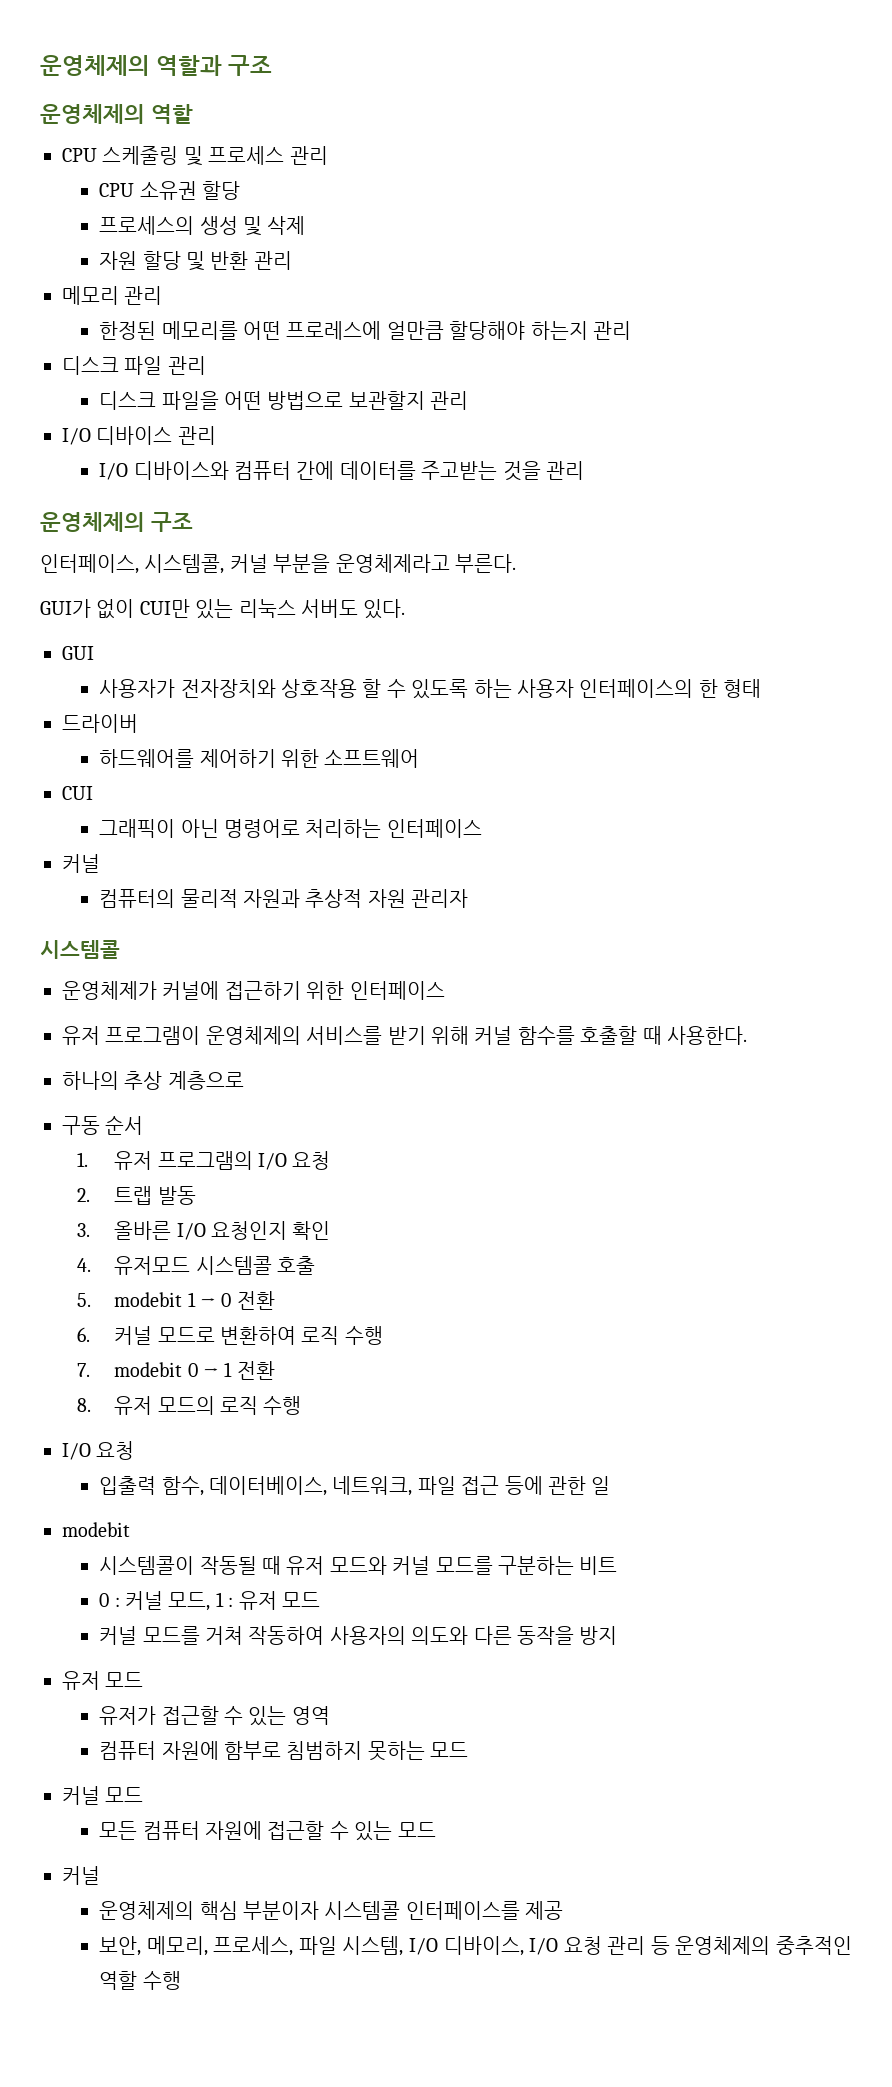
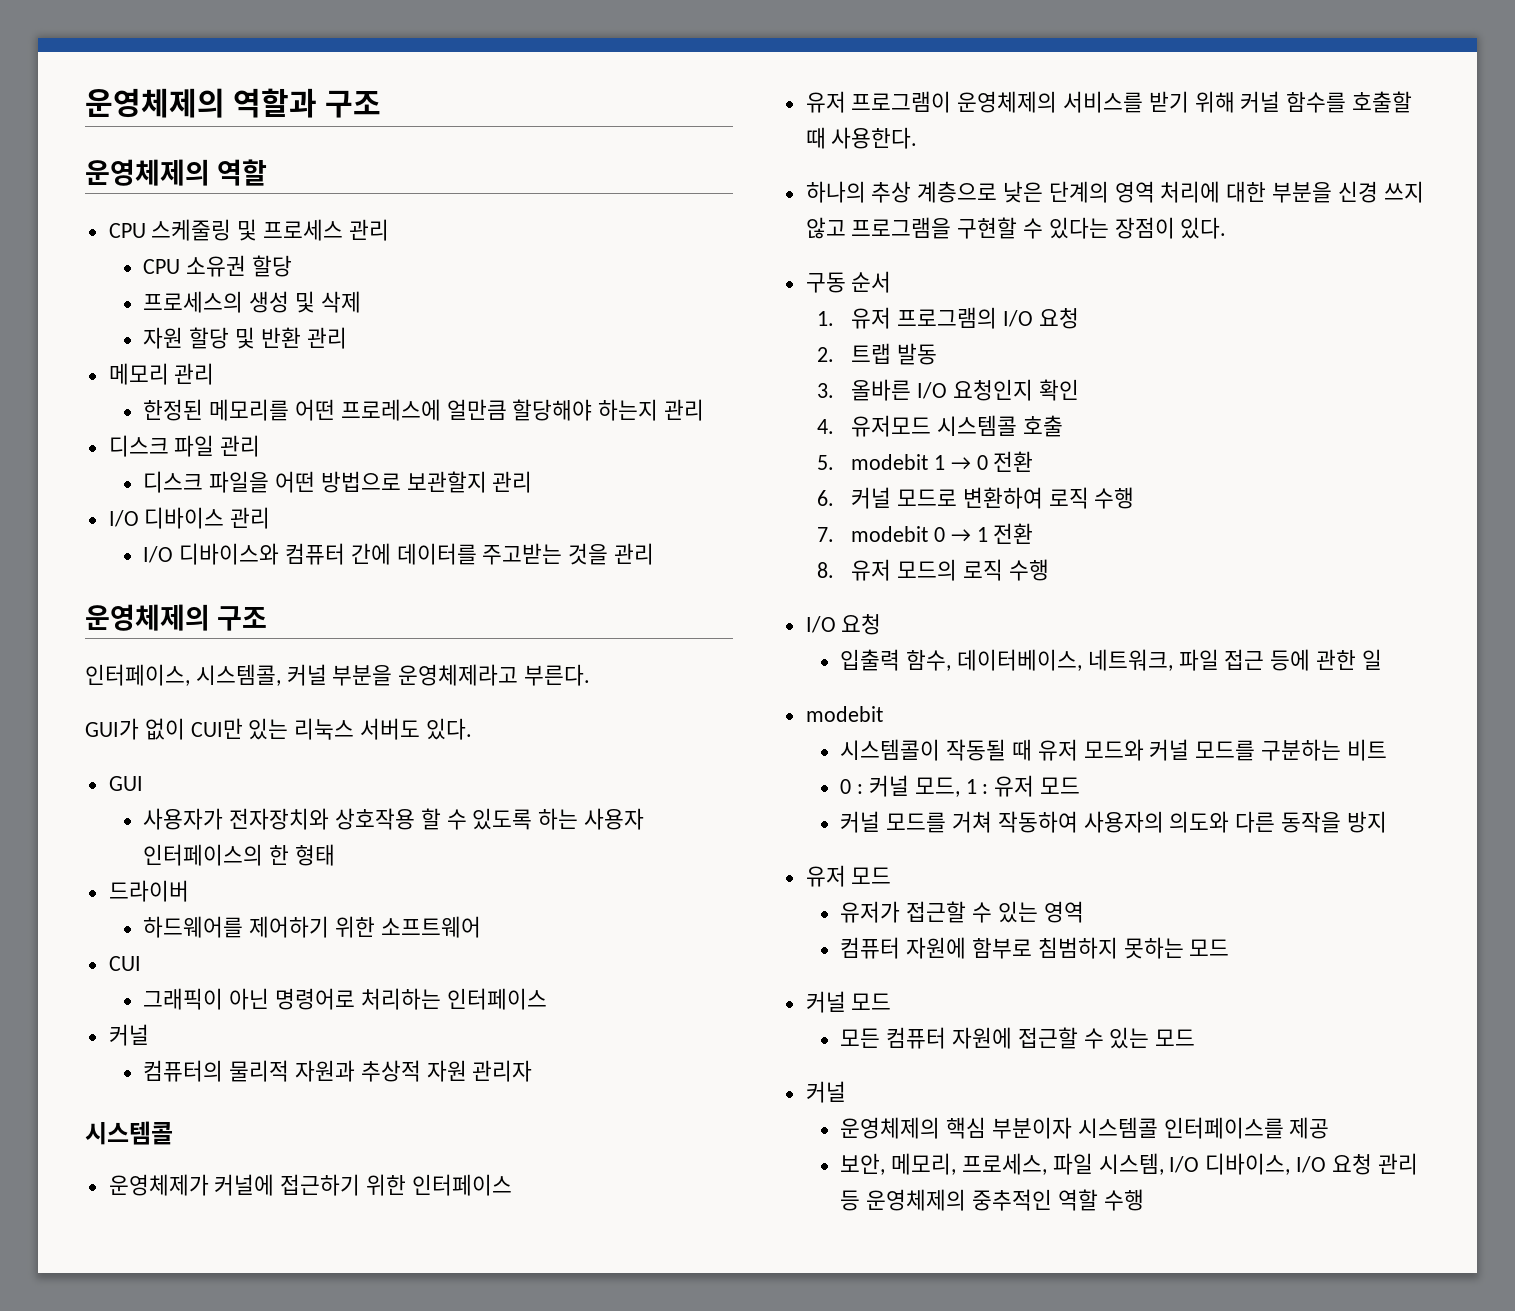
- 하나의 추상 계층으로
+ 하나의 추상 계층으로 낮은 단계의 영역 처리에 대한 부분을 신경 쓰지 않고 프로그램을 구현할 수 있다는 장점이 있다.

